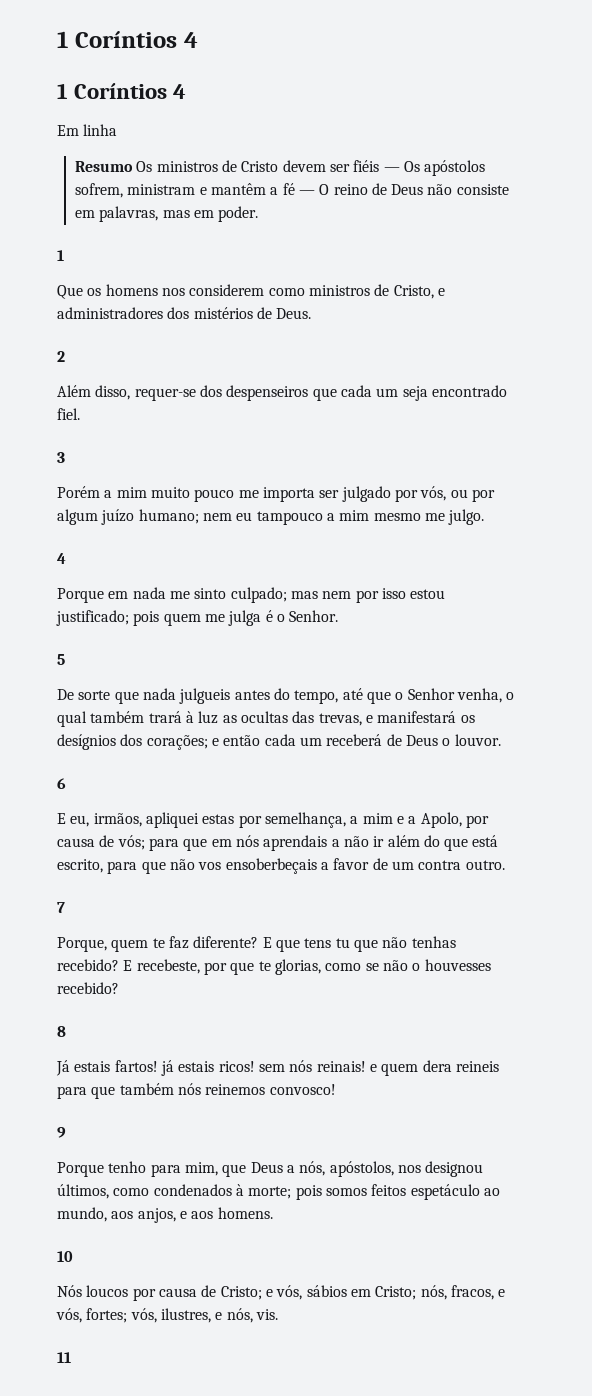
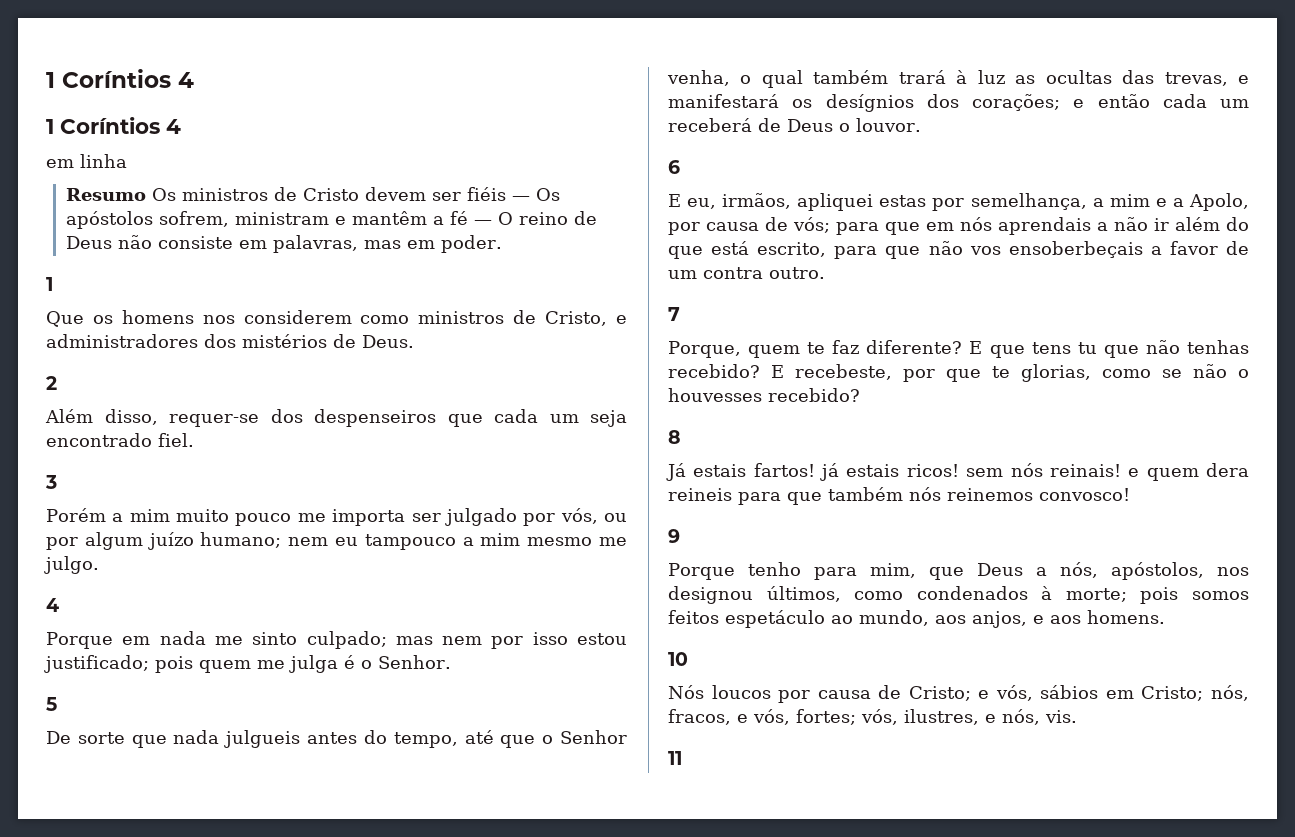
- Em linha
+ em linha

